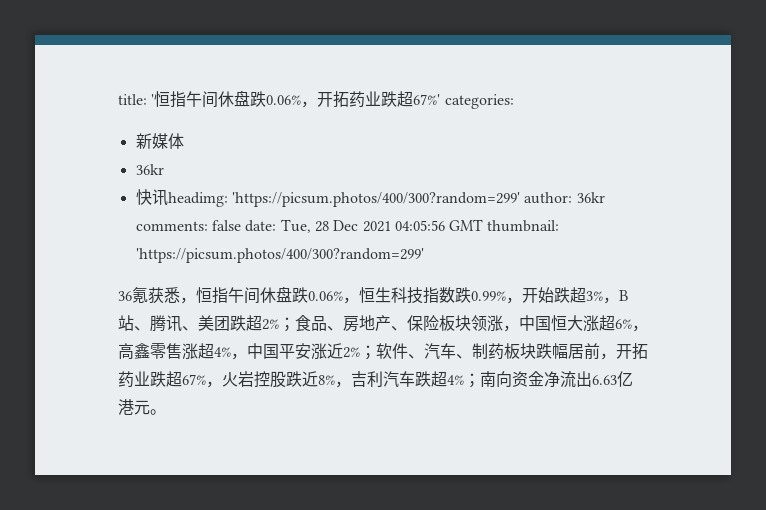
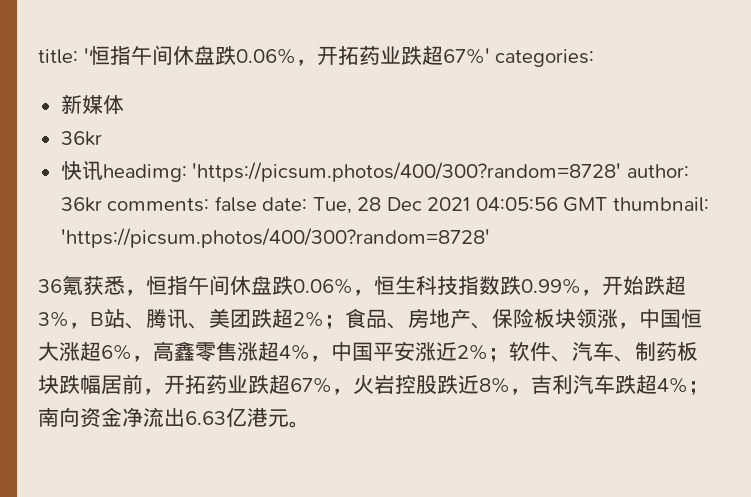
- 快讯headimg: 'https://picsum.photos/400/300?random=299' author: 36kr comments: false date: Tue, 28 Dec 2021 04:05:56 GMT thumbnail: 'https://picsum.photos/400/300?random=299'
+ 快讯headimg: 'https://picsum.photos/400/300?random=8728' author: 36kr comments: false date: Tue, 28 Dec 2021 04:05:56 GMT thumbnail: 'https://picsum.photos/400/300?random=8728'

